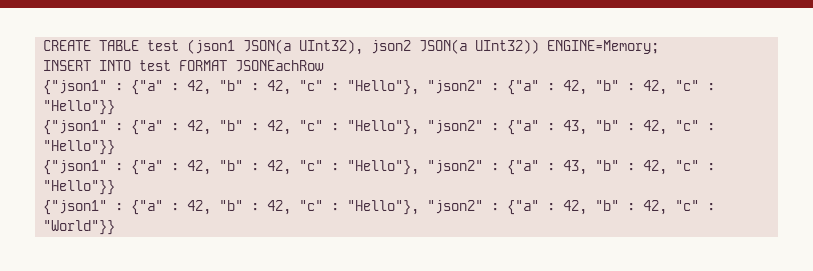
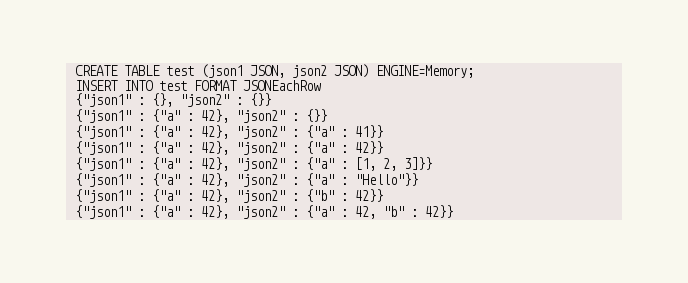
- CREATE TABLE test (json1 JSON(a UInt32), json2 JSON(a UInt32)) ENGINE=Memory;
+ CREATE TABLE test (json1 JSON, json2 JSON) ENGINE=Memory;
- {"json1" : {"a" : 42, "b" : 42, "c" : "Hello"}, "json2" : {"a" : 42, "b" : 42, "c" : "Hello"}}
- {"json1" : {"a" : 42, "b" : 42, "c" : "Hello"}, "json2" : {"a" : 43, "b" : 42, "c" : "Hello"}}
- {"json1" : {"a" : 42, "b" : 42, "c" : "Hello"}, "json2" : {"a" : 43, "b" : 42, "c" : "Hello"}}
- {"json1" : {"a" : 42, "b" : 42, "c" : "Hello"}, "json2" : {"a" : 42, "b" : 42, "c" : "World"}}
+ {"json1" : {}, "json2" : {}}
+ {"json1" : {"a" : 42}, "json2" : {}}
+ {"json1" : {"a" : 42}, "json2" : {"a" : 41}}
+ {"json1" : {"a" : 42}, "json2" : {"a" : 42}}
+ {"json1" : {"a" : 42}, "json2" : {"a" : [1, 2, 3]}}
+ {"json1" : {"a" : 42}, "json2" : {"a" : "Hello"}}
+ {"json1" : {"a" : 42}, "json2" : {"b" : 42}}
+ {"json1" : {"a" : 42}, "json2" : {"a" : 42, "b" : 42}}

